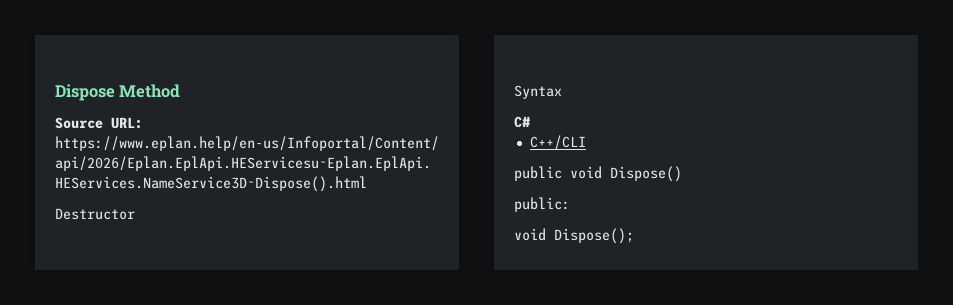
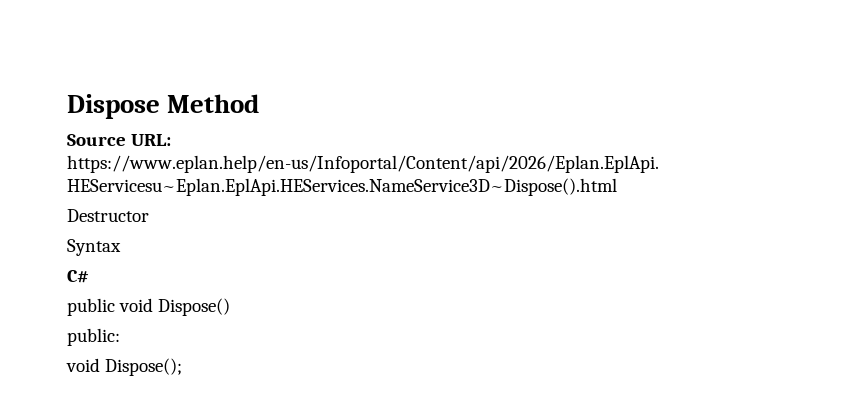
- C++/CLI

